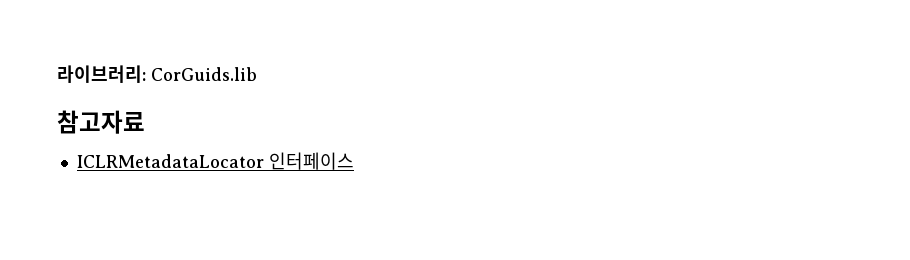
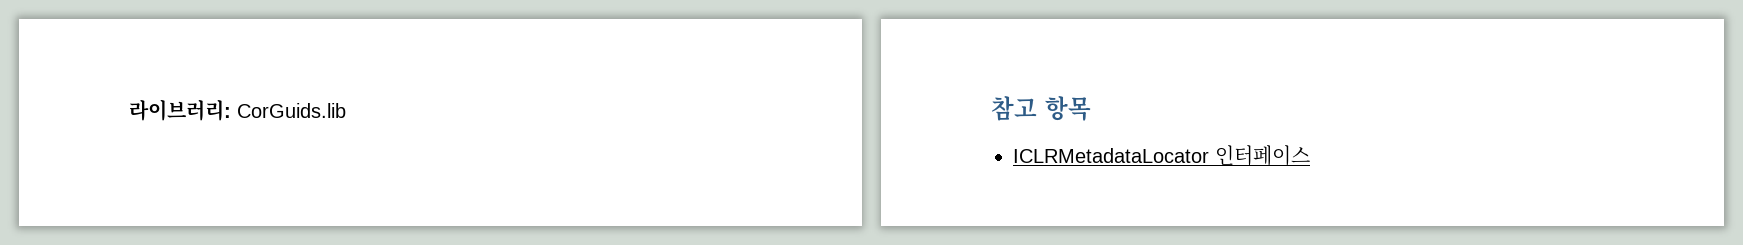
- 참고자료
+ 참고 항목

